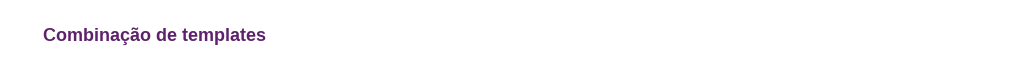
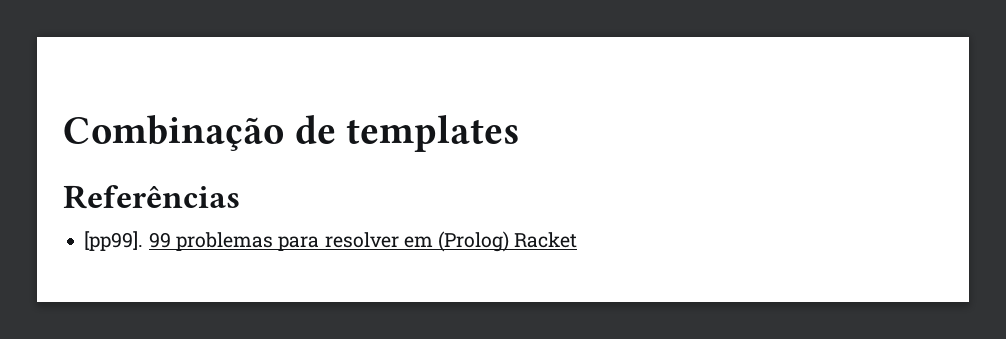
+ Referências
+ [pp99]. 99 problemas para resolver em (Prolog) Racket

